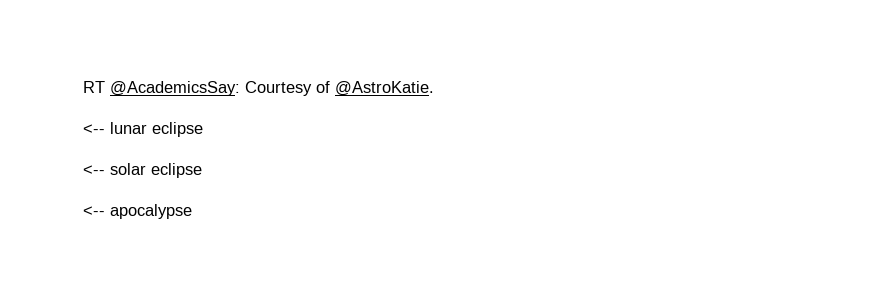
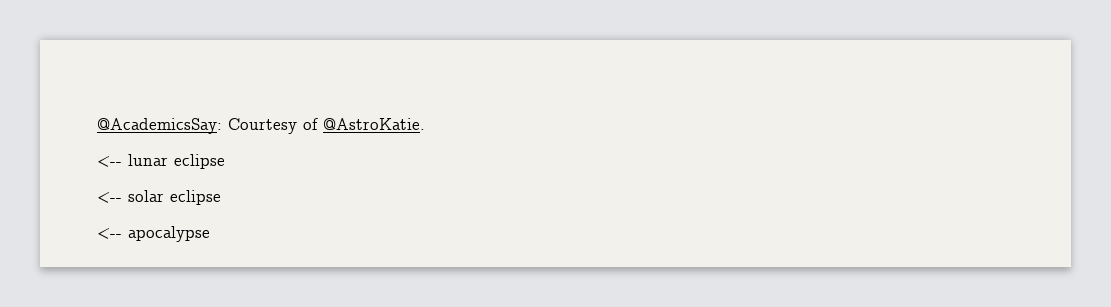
- RT @AcademicsSay: Courtesy of @AstroKatie.
+ @AcademicsSay: Courtesy of @AstroKatie.

